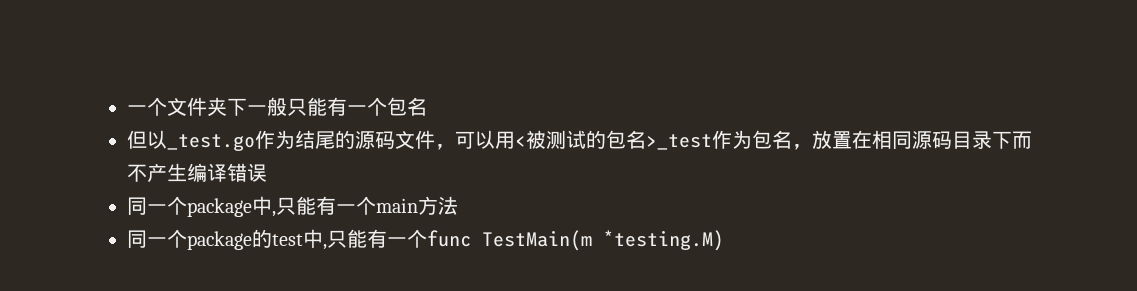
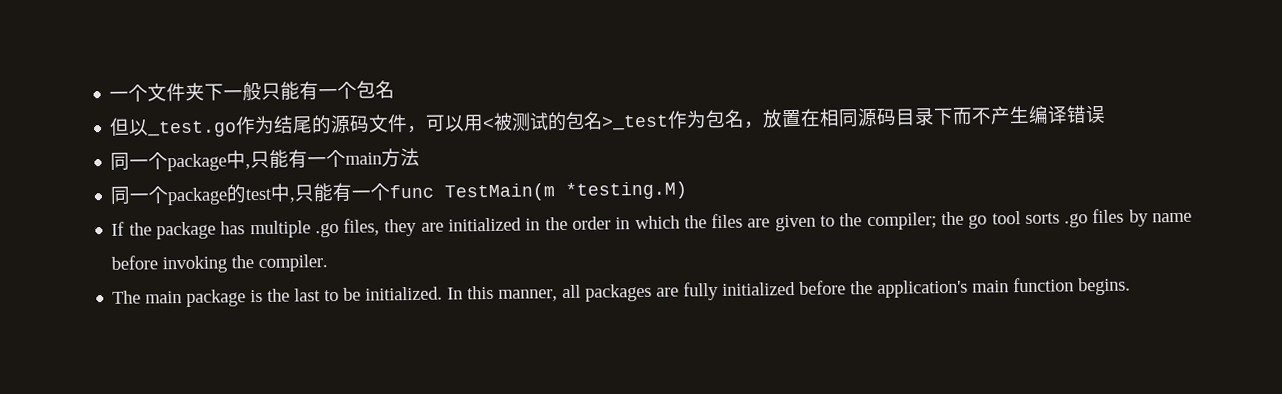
+ If the package has multiple .go files, they are initialized in the order in which the files are given to the compiler; the go tool sorts .go files by name before invoking the compiler.
+ The main package is the last to be initialized. In this manner, all packages are fully initialized before the application's main function begins.

